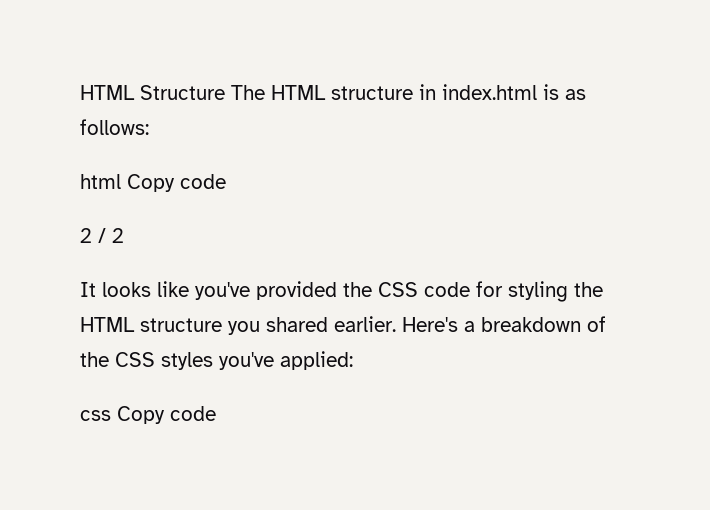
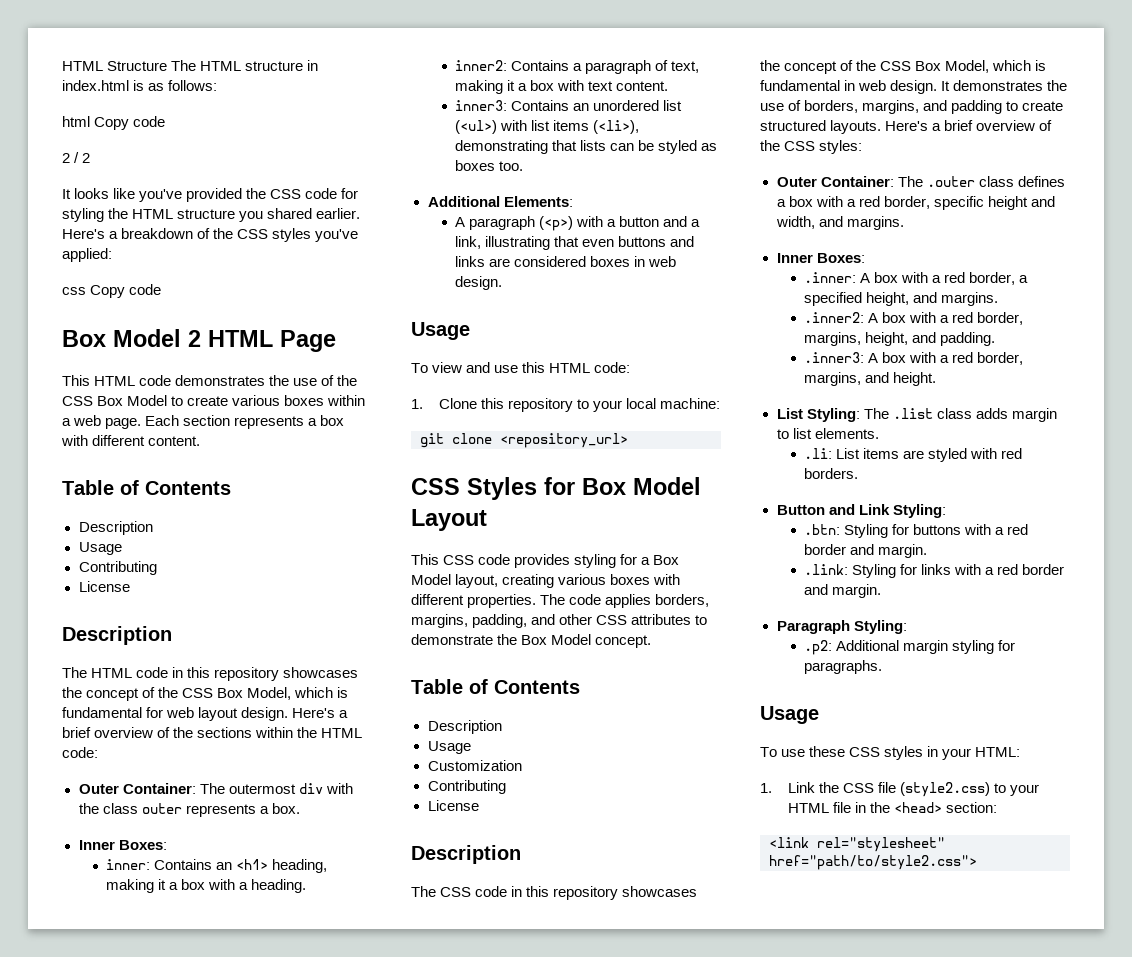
+ Box Model 2 HTML Page
+ This HTML code demonstrates the use of the CSS Box Model to create various boxes within a web page. Each section represents a box with different content.
+ Table of Contents
+ Description
+ Usage
+ Contributing
+ License
+ Description
+ The HTML code in this repository showcases the concept of the CSS Box Model, which is fundamental for web layout design. Here's a brief overview of the sections within the HTML code:
+ Outer Container: The outermost div with the class outer represents a box.
+ Inner Boxes:
+ inner: Contains an <h1> heading, making it a box with a heading.
+ inner2: Contains a paragraph of text, making it a box with text content.
+ inner3: Contains an unordered list (<ul>) with list items (<li>), demonstrating that lists can be styled as boxes too.
+ Additional Elements:
+ A paragraph (<p>) with a button and a link, illustrating that even buttons and links are considered boxes in web design.
+ Usage
+ To view and use this HTML code:
+ 1. Clone this repository to your local machine:
+ git clone <repository_url>
+ CSS Styles for Box Model Layout
+ This CSS code provides styling for a Box Model layout, creating various boxes with different properties. The code applies borders, margins, padding, and other CSS attributes to demonstrate the Box Model concept.
+ Table of Contents
+ Description
+ Usage
+ Customization
+ Contributing
+ License
+ Description
+ The CSS code in this repository showcases the concept of the CSS Box Model, which is fundamental in web design. It demonstrates the use of borders, margins, and padding to create structured layouts. Here's a brief overview of the CSS styles:
+ Outer Container: The .outer class defines a box with a red border, specific height and width, and margins.
+ Inner Boxes:
+ .inner: A box with a red border, a specified height, and margins.
+ .inner2: A box with a red border, margins, height, and padding.
+ .inner3: A box with a red border, margins, and height.
+ List Styling: The .list class adds margin to list elements.
+ .li: List items are styled with red borders.
+ Button and Link Styling:
+ .btn: Styling for buttons with a red border and margin.
+ .link: Styling for links with a red border and margin.
+ Paragraph Styling:
+ .p2: Additional margin styling for paragraphs.
+ Usage
+ To use these CSS styles in your HTML:
+ 1. Link the CSS file (style2.css) to your HTML file in the <head> section:
+ <link rel="stylesheet" href="path/to/style2.css">

